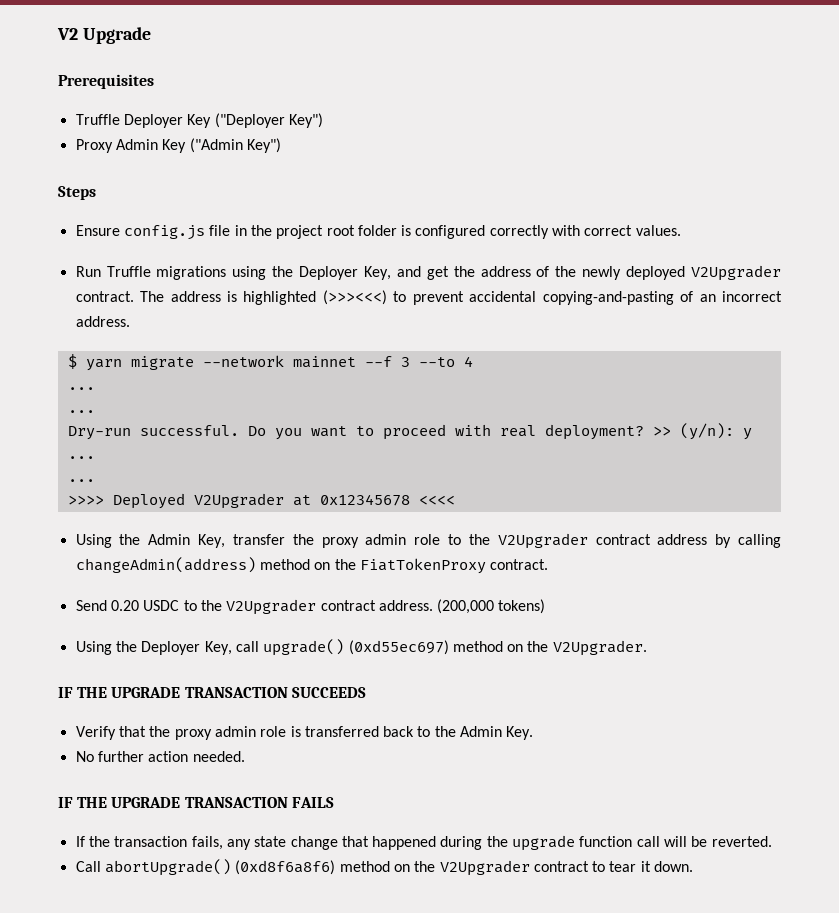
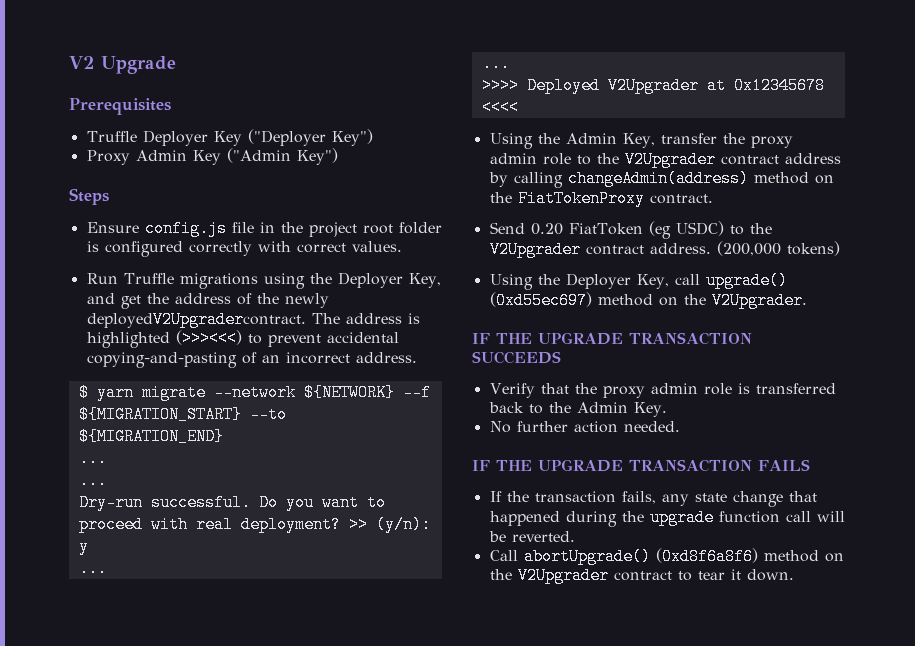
- Run Truffle migrations using the Deployer Key, and get the address of the newly deployed V2Upgrader contract.
+ Run Truffle migrations using the Deployer Key, and get the address of the newly deployedV2Upgradercontract.
- $ yarn migrate --network mainnet --f 3 --to 4
+ $ yarn migrate --network ${NETWORK} --f ${MIGRATION_START} --to ${MIGRATION_END}
- Send 0.20 USDC to the V2Upgrader contract address.
+ Send 0.20 FiatToken (eg USDC) to the V2Upgrader contract address.

